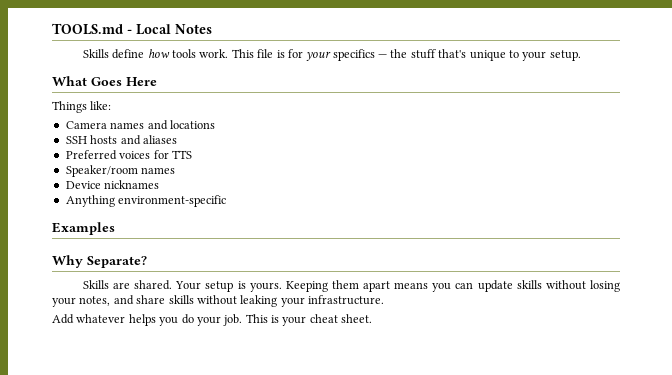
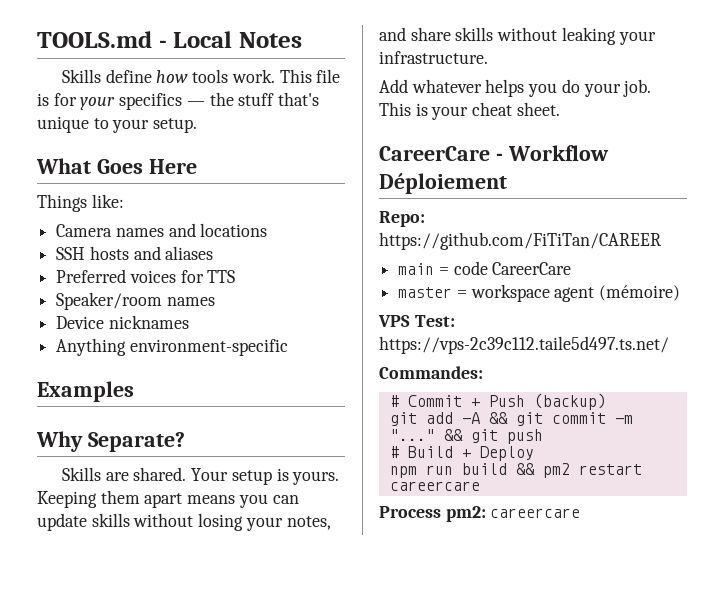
+ CareerCare - Workflow Déploiement
+ Repo: https://github.com/FiTiTan/CAREER
+ main = code CareerCare
+ master = workspace agent (mémoire)
+ VPS Test: https://vps-2c39c112.taile5d497.ts.net/
+ Commandes:
+ # Commit + Push (backup)
+ git add -A && git commit -m "..." && git push
+ # Build + Deploy
+ npm run build && pm2 restart careercare
+ Process pm2: careercare

